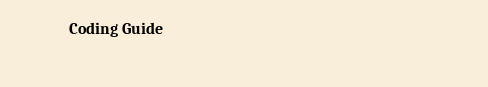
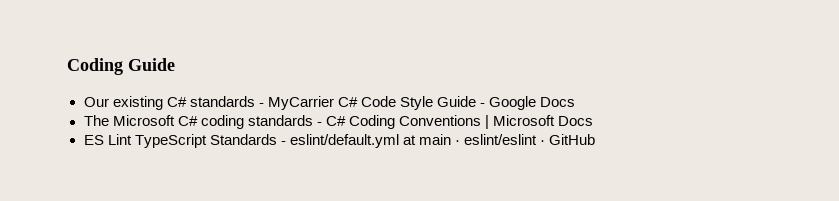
+ Our existing C# standards - MyCarrier C# Code Style Guide - Google Docs
+ The Microsoft C# coding standards - C# Coding Conventions | Microsoft Docs
+ ES Lint TypeScript Standards - eslint/default.yml at main · eslint/eslint · GitHub

